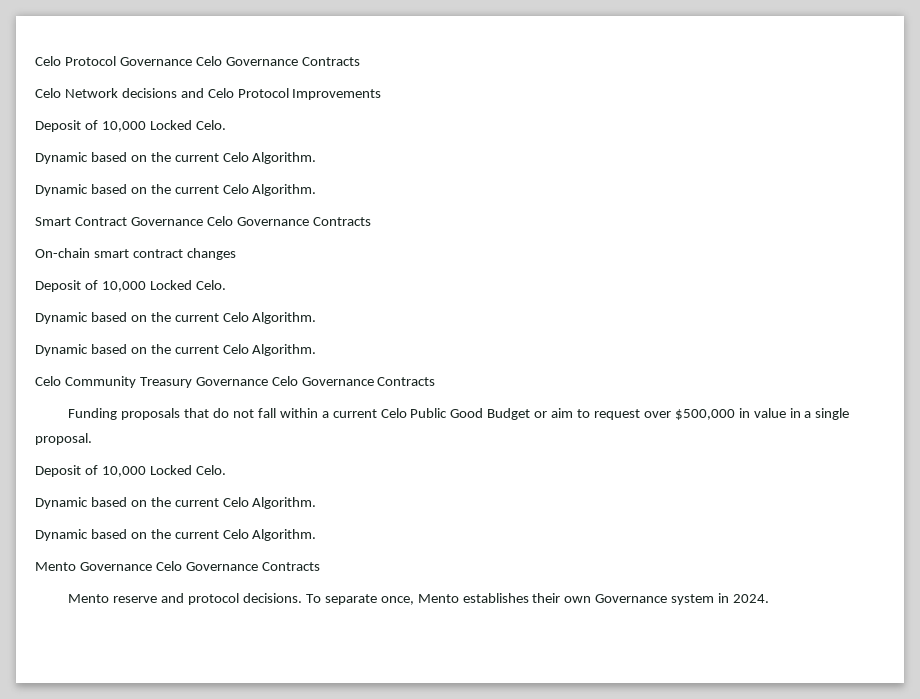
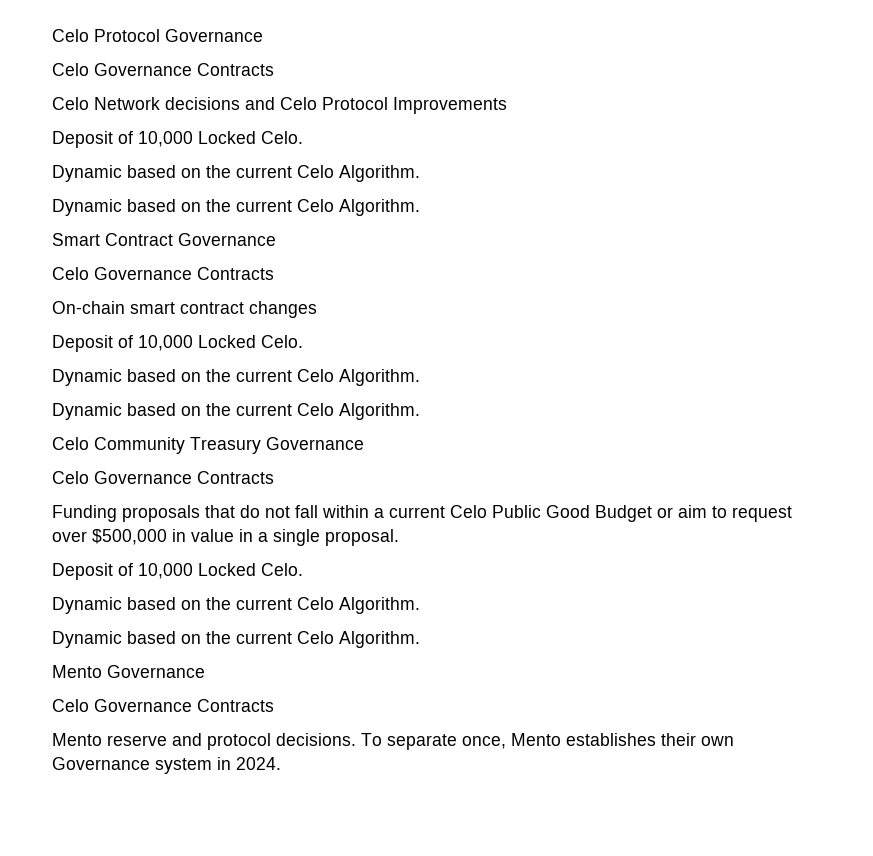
- Celo Protocol Governance Celo Governance Contracts
+ Celo Protocol Governance
+ Celo Governance Contracts
- Smart Contract Governance Celo Governance Contracts
+ Smart Contract Governance
+ Celo Governance Contracts
- Celo Community Treasury Governance Celo Governance Contracts
+ Celo Community Treasury Governance
+ Celo Governance Contracts
- Mento Governance Celo Governance Contracts
+ Mento Governance
+ Celo Governance Contracts

